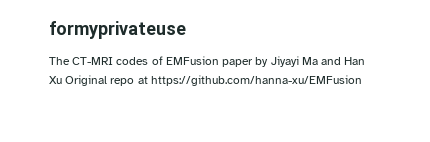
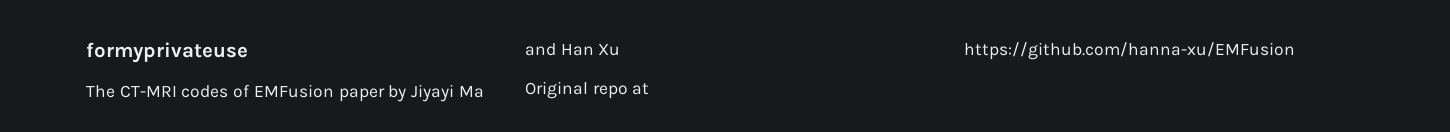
- The CT-MRI codes of EMFusion paper by Jiyayi Ma and Han Xu Original repo at https://github.com/hanna-xu/EMFusion
+ The CT-MRI codes of EMFusion paper by Jiyayi Ma and Han Xu
+ Original repo at https://github.com/hanna-xu/EMFusion

